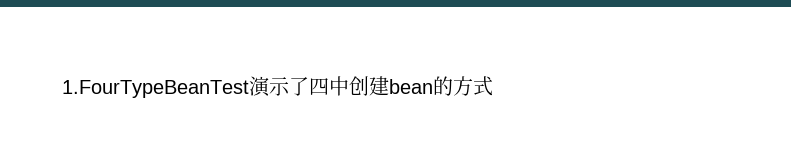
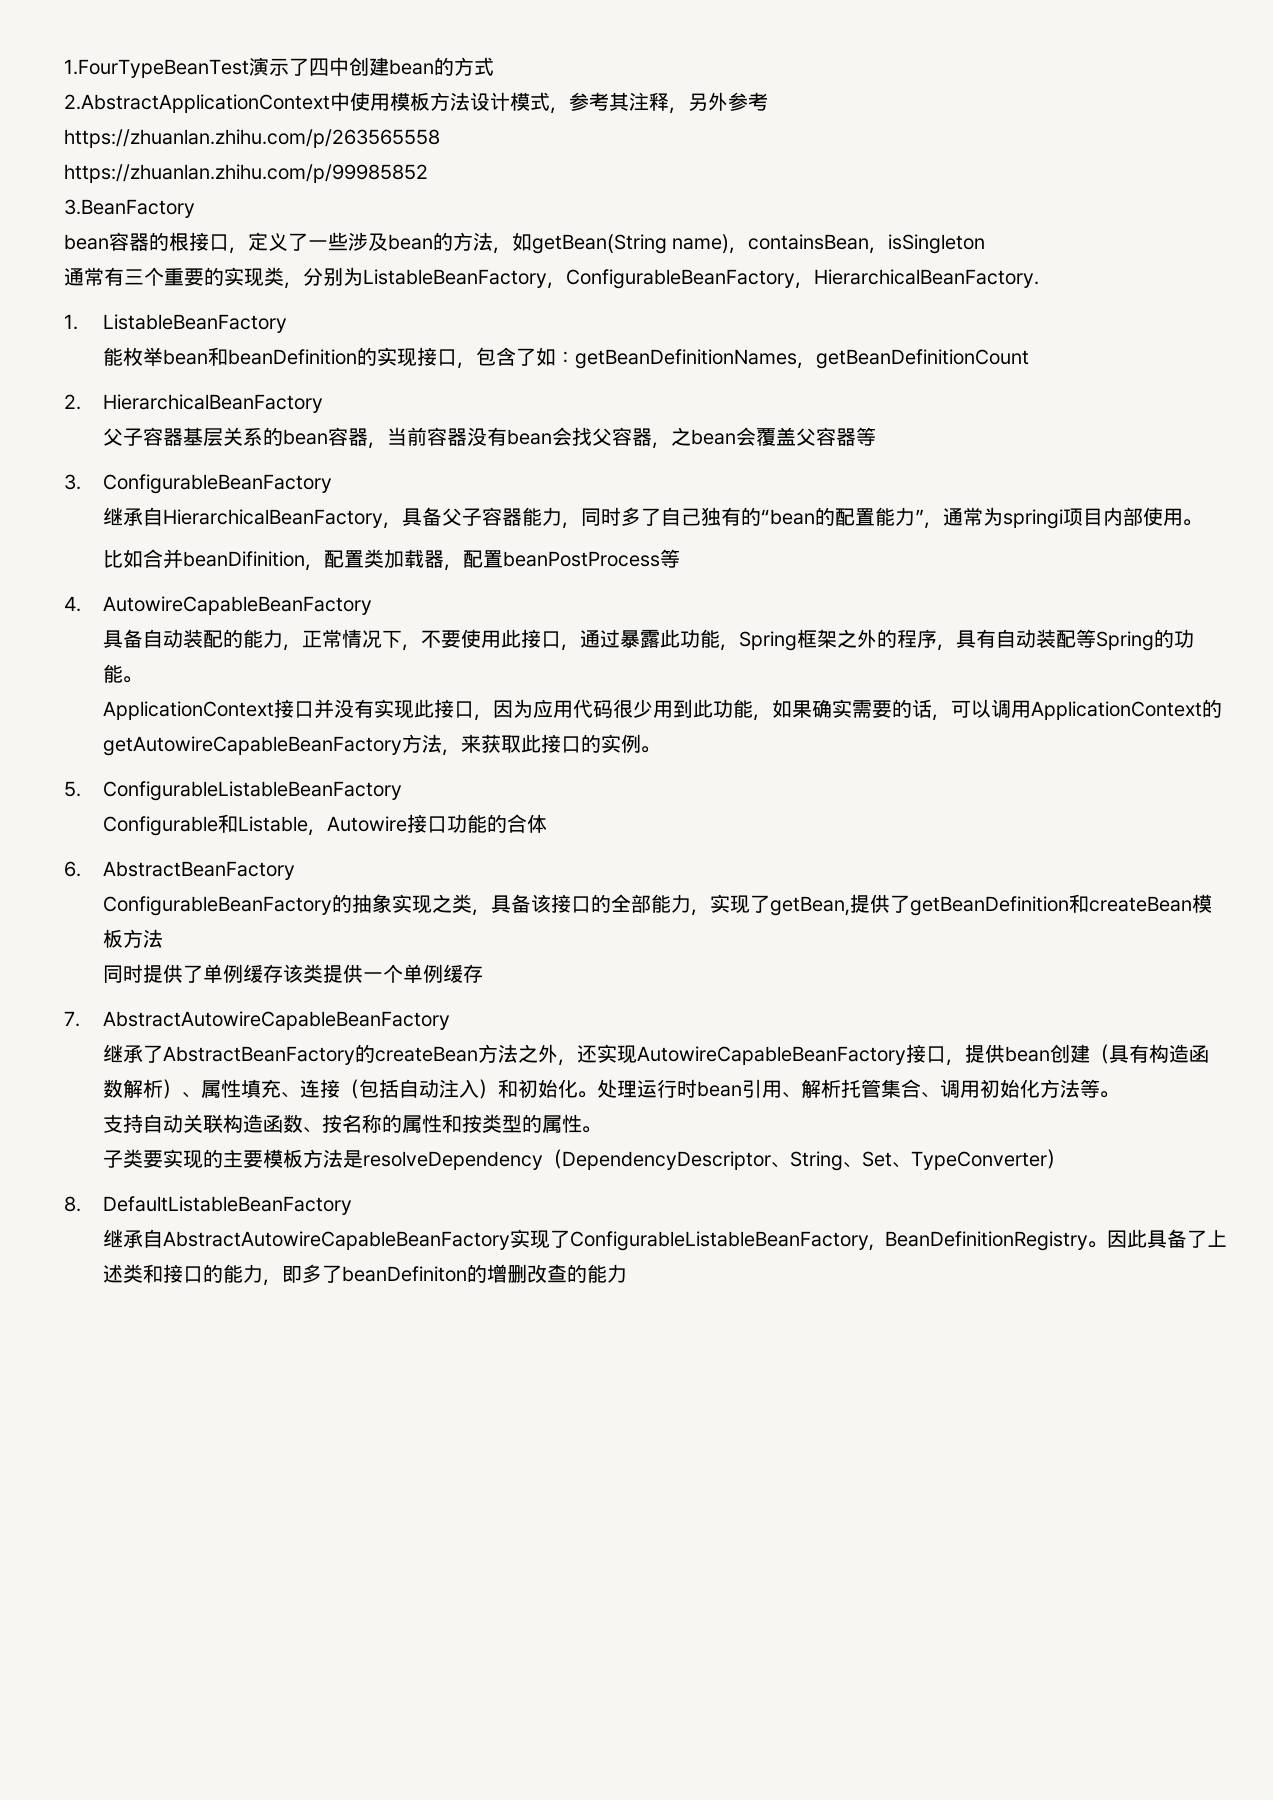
+ 2.AbstractApplicationContext中使用模板方法设计模式，参考其注释，另外参考
+ https://zhuanlan.zhihu.com/p/263565558
+ https://zhuanlan.zhihu.com/p/99985852
+ 3.BeanFactory
+ bean容器的根接口，定义了一些涉及bean的方法，如getBean(String name)，containsBean，isSingleton
+ 通常有三个重要的实现类，分别为ListableBeanFactory，ConfigurableBeanFactory，HierarchicalBeanFactory.
+ 1. ListableBeanFactory
+ 能枚举bean和beanDefinition的实现接口，包含了如：getBeanDefinitionNames，getBeanDefinitionCount
+ 2. HierarchicalBeanFactory
+ 父子容器基层关系的bean容器，当前容器没有bean会找父容器，之bean会覆盖父容器等
+ 3. ConfigurableBeanFactory
+ 继承自HierarchicalBeanFactory，具备父子容器能力，同时多了自己独有的“bean的配置能力”，通常为springi项目内部使用。
+ 比如合并beanDifinition，配置类加载器，配置beanPostProcess等
+ 4. AutowireCapableBeanFactory
+ 具备自动装配的能力，正常情况下，不要使用此接口，通过暴露此功能，Spring框架之外的程序，具有自动装配等Spring的功能。
+ ApplicationContext接口并没有实现此接口，因为应用代码很少用到此功能，如果确实需要的话，可以调用ApplicationContext的getAutowireCapableBeanFactory方法，来获取此接口的实例。
+ 5. ConfigurableListableBeanFactory
+ Configurable和Listable，Autowire接口功能的合体
+ 6. AbstractBeanFactory
+ ConfigurableBeanFactory的抽象实现之类，具备该接口的全部能力，实现了getBean,提供了getBeanDefinition和createBean模板方法
+ 同时提供了单例缓存该类提供一个单例缓存
+ 7. AbstractAutowireCapableBeanFactory
+ 继承了AbstractBeanFactory的createBean方法之外，还实现AutowireCapableBeanFactory接口，提供bean创建（具有构造函数解析）、属性填充、连接（包括自动注入）和初始化。处理运行时bean引用、解析托管集合、调用初始化方法等。
+ 支持自动关联构造函数、按名称的属性和按类型的属性。
+ 子类要实现的主要模板方法是resolveDependency（DependencyDescriptor、String、Set、TypeConverter）
+ 8. DefaultListableBeanFactory
+ 继承自AbstractAutowireCapableBeanFactory实现了ConfigurableListableBeanFactory, BeanDefinitionRegistry。因此具备了上述类和接口的能力，即多了beanDefiniton的增删改查的能力

